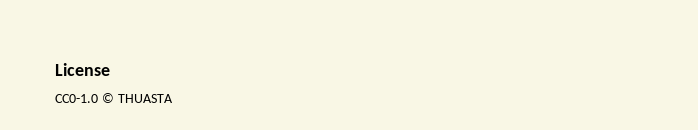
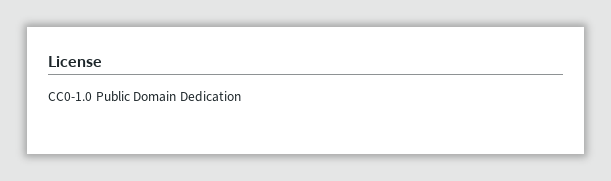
- CC0-1.0 © THUASTA
+ CC0-1.0 Public Domain Dedication

